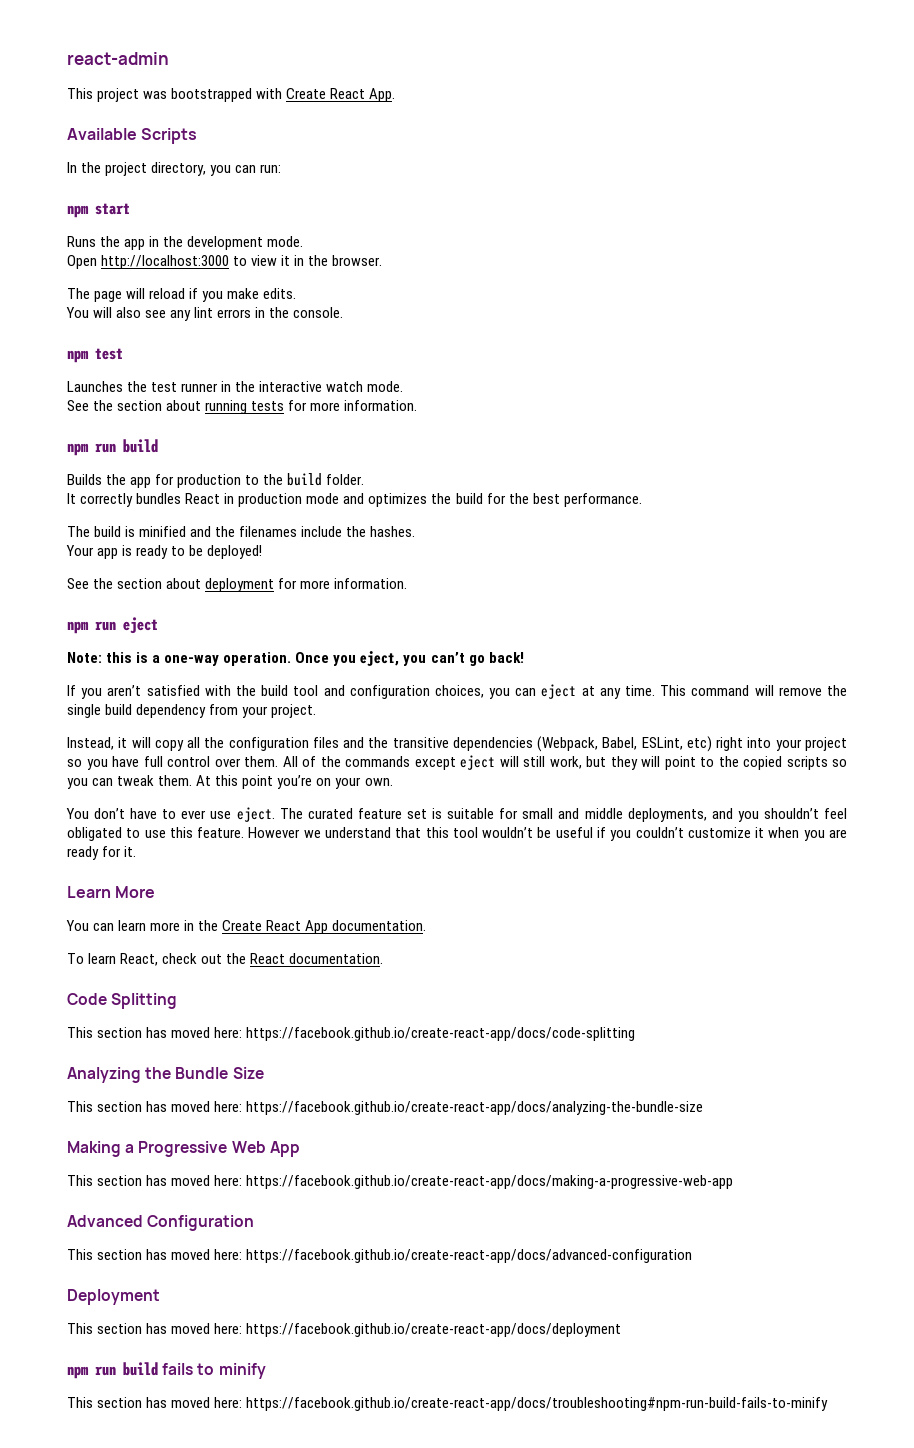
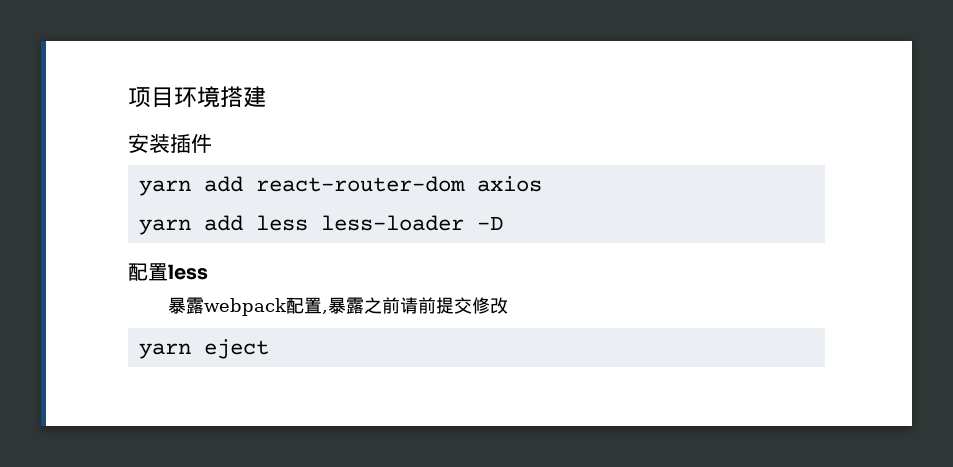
- react-admin
- This project was bootstrapped with Create React App.
- Available Scripts
- In the project directory, you can run:
- npm start
- Runs the app in the development mode.
- Open http://localhost:3000 to view it in the browser.
- The page will reload if you make edits.
- You will also see any lint errors in the console.
- npm test
- Launches the test runner in the interactive watch mode.
- See the section about running tests for more information.
- npm run build
- Builds the app for production to the build folder.
- It correctly bundles React in production mode and optimizes the build for the best performance.
- The build is minified and the filenames include the hashes.
- Your app is ready to be deployed!
- See the section about deployment for more information.
- npm run eject
- Note: this is a one-way operation. Once you eject, you can’t go back!
- If you aren’t satisfied with the build tool and configuration choices, you can eject at any time. This command will remove the single build dependency from your project.
- Instead, it will copy all the configuration files and the transitive dependencies (Webpack, Babel, ESLint, etc) right into your project so you have full control over them. All of the commands except eject will still work, but they will point to the copied scripts so you can tweak them. At this point you’re on your own.
- You don’t have to ever use eject. The curated feature set is suitable for small and middle deployments, and you shouldn’t feel obligated to use this feature. However we understand that this tool wouldn’t be useful if you couldn’t customize it when you are ready for it.
- Learn More
- You can learn more in the Create React App documentation.
- To learn React, check out the React documentation.
- Code Splitting
- This section has moved here: https://facebook.github.io/create-react-app/docs/code-splitting
- Analyzing the Bundle Size
- This section has moved here: https://facebook.github.io/create-react-app/docs/analyzing-the-bundle-size
- Making a Progressive Web App
- This section has moved here: https://facebook.github.io/create-react-app/docs/making-a-progressive-web-app
- Advanced Configuration
- This section has moved here: https://facebook.github.io/create-react-app/docs/advanced-configuration
- Deployment
- This section has moved here: https://facebook.github.io/create-react-app/docs/deployment
- npm run build fails to minify
- This section has moved here: https://facebook.github.io/create-react-app/docs/troubleshooting#npm-run-build-fails-to-minify
+ 项目环境搭建
+ 安装插件
+ yarn add react-router-dom axios
+ yarn add less less-loader -D
+ 配置less
+ 暴露webpack配置,暴露之前请前提交修改
+ yarn eject

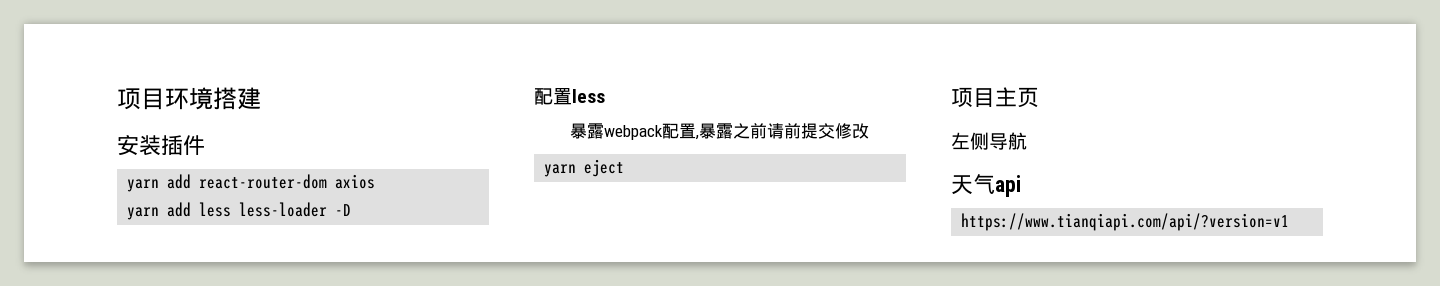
+ 项目主页
+ 左侧导航
+ 天气api
+ https://www.tianqiapi.com/api/?version=v1

